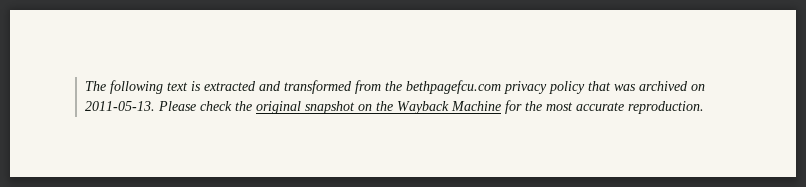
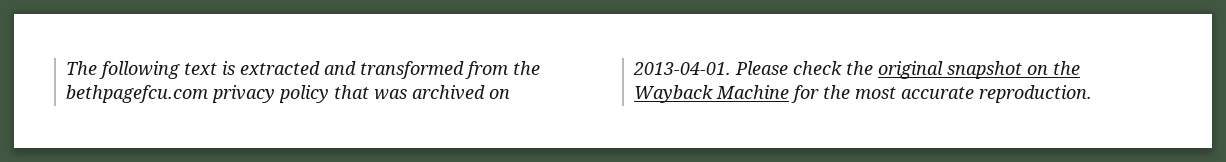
- The following text is extracted and transformed from the bethpagefcu.com privacy policy that was archived on 2011-05-13.
+ The following text is extracted and transformed from the bethpagefcu.com privacy policy that was archived on 2013-04-01.

